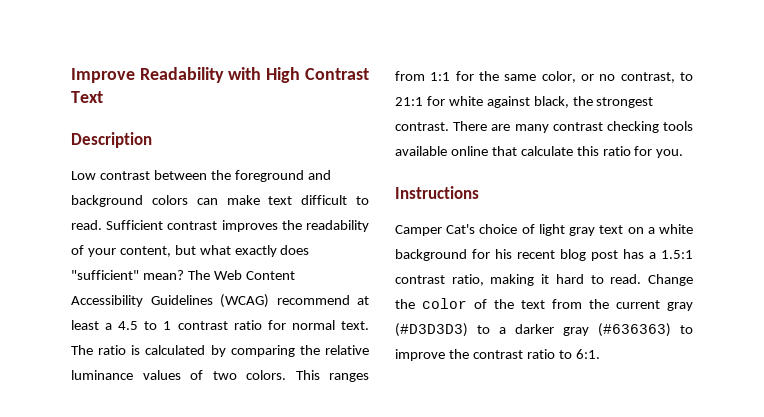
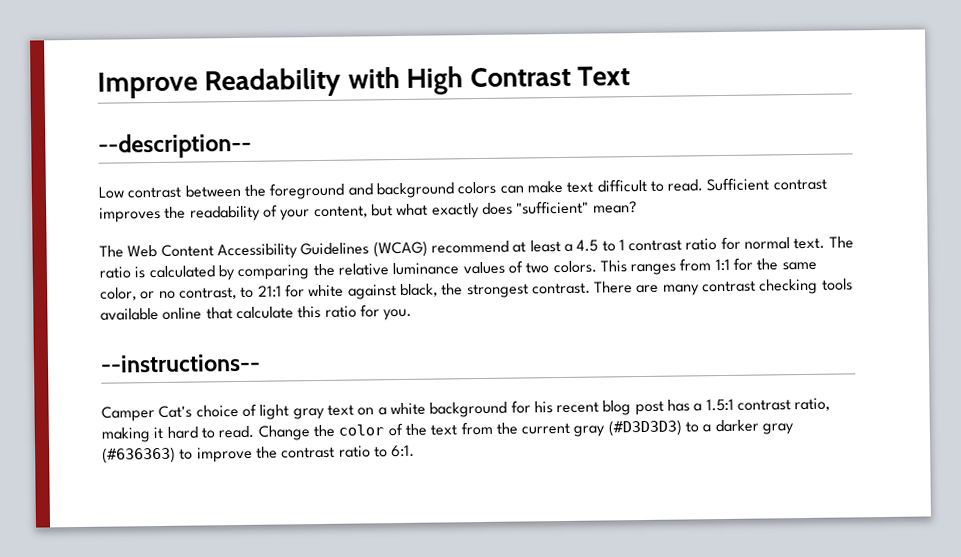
- Description
+ --description--
- Sufficient contrast improves the readability of your content, but what exactly does "sufficient" mean? The Web Content Accessibility Guidelines (WCAG) recommend at least a 4.5 to 1 contrast ratio for normal text.
+ Sufficient contrast improves the readability of your content, but what exactly does "sufficient" mean?
+ The Web Content Accessibility Guidelines (WCAG) recommend at least a 4.5 to 1 contrast ratio for normal text.
- Instructions
+ --instructions--

